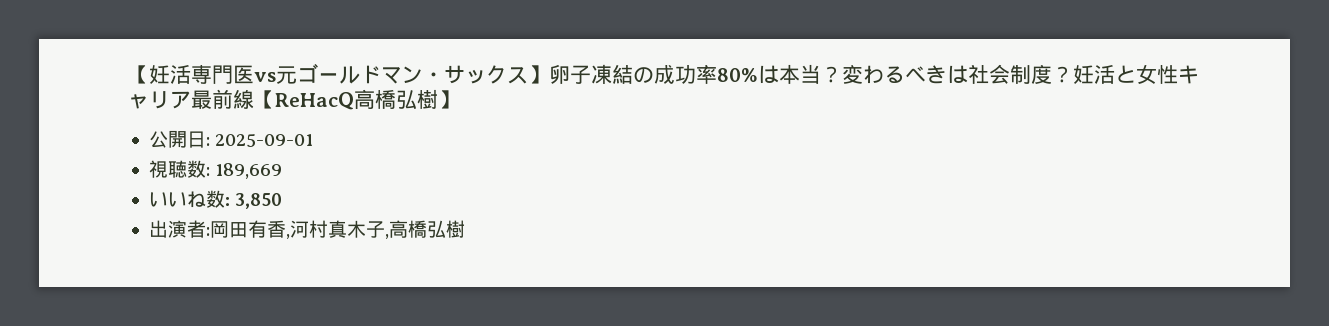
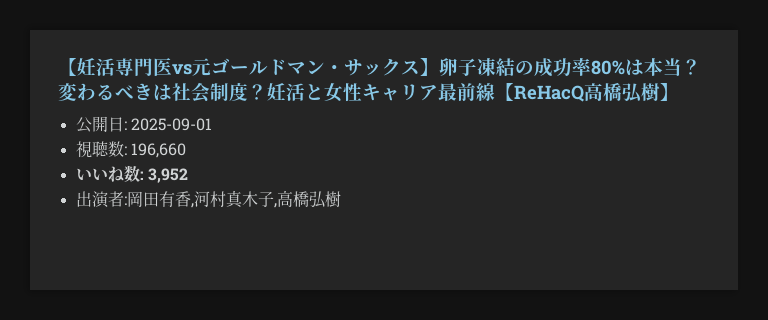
- 視聴数: 189,669
+ 視聴数: 196,660
- いいね数: 3,850
+ いいね数: 3,952

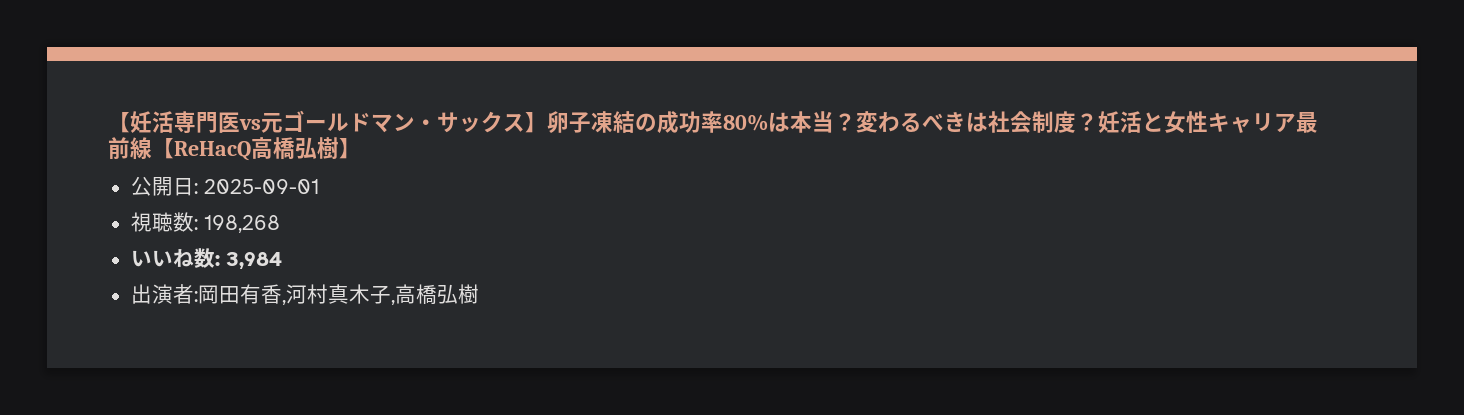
- 視聴数: 196,660
+ 視聴数: 198,268
- いいね数: 3,952
+ いいね数: 3,984

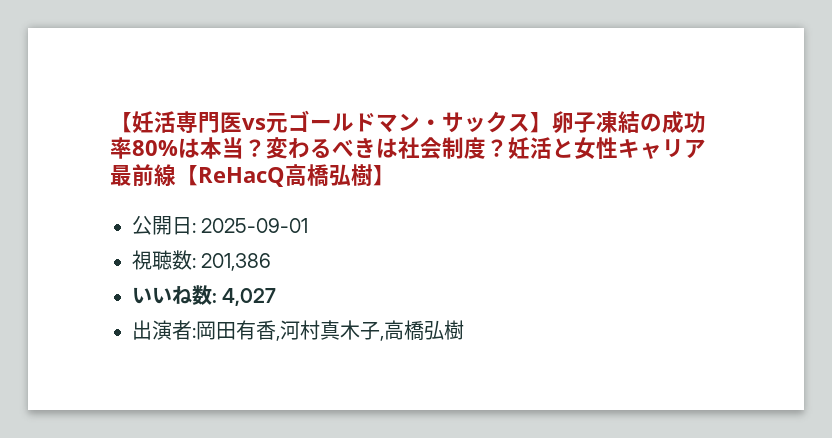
- 視聴数: 198,268
+ 視聴数: 201,386
- いいね数: 3,984
+ いいね数: 4,027

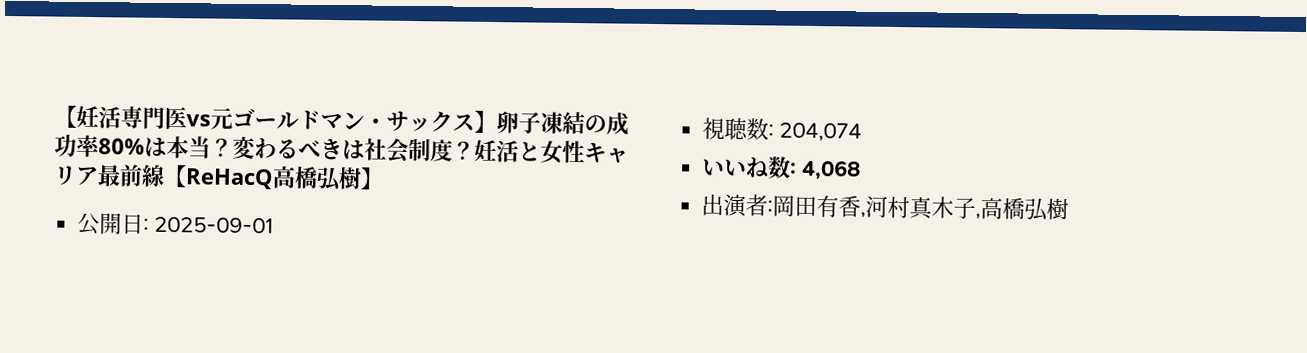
- 視聴数: 201,386
+ 視聴数: 204,074
- いいね数: 4,027
+ いいね数: 4,068

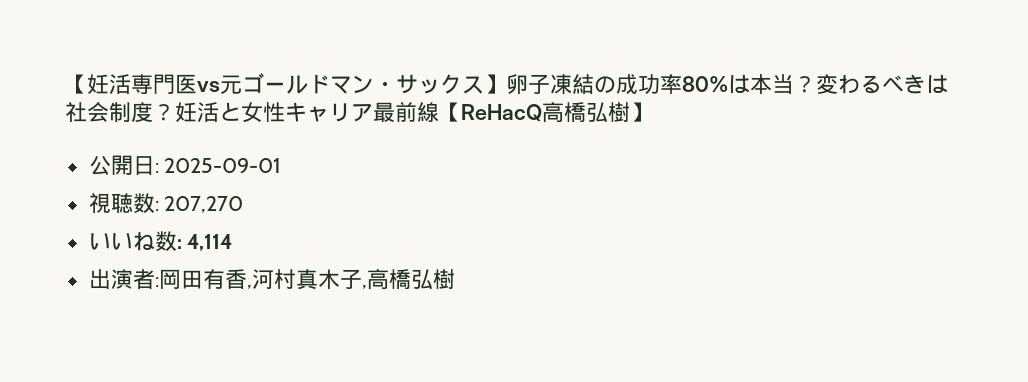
- 視聴数: 204,074
+ 視聴数: 207,270
- いいね数: 4,068
+ いいね数: 4,114

